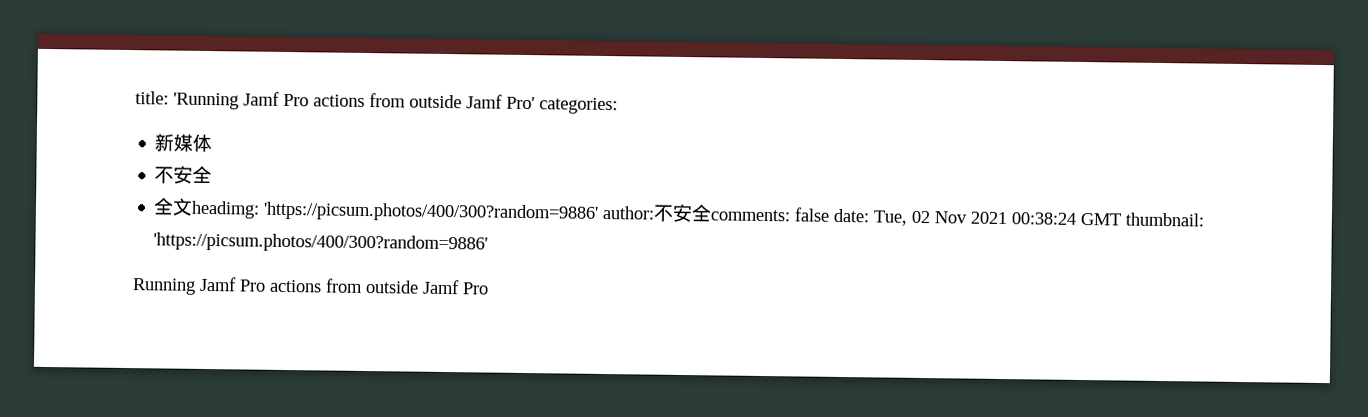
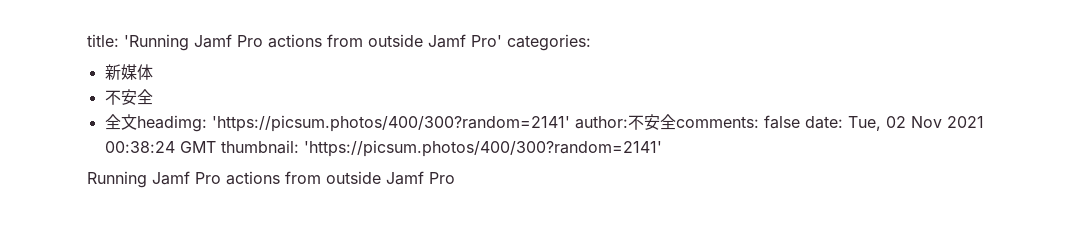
- 全文headimg: 'https://picsum.photos/400/300?random=9886' author:不安全comments: false date: Tue, 02 Nov 2021 00:38:24 GMT thumbnail: 'https://picsum.photos/400/300?random=9886'
+ 全文headimg: 'https://picsum.photos/400/300?random=2141' author:不安全comments: false date: Tue, 02 Nov 2021 00:38:24 GMT thumbnail: 'https://picsum.photos/400/300?random=2141'

